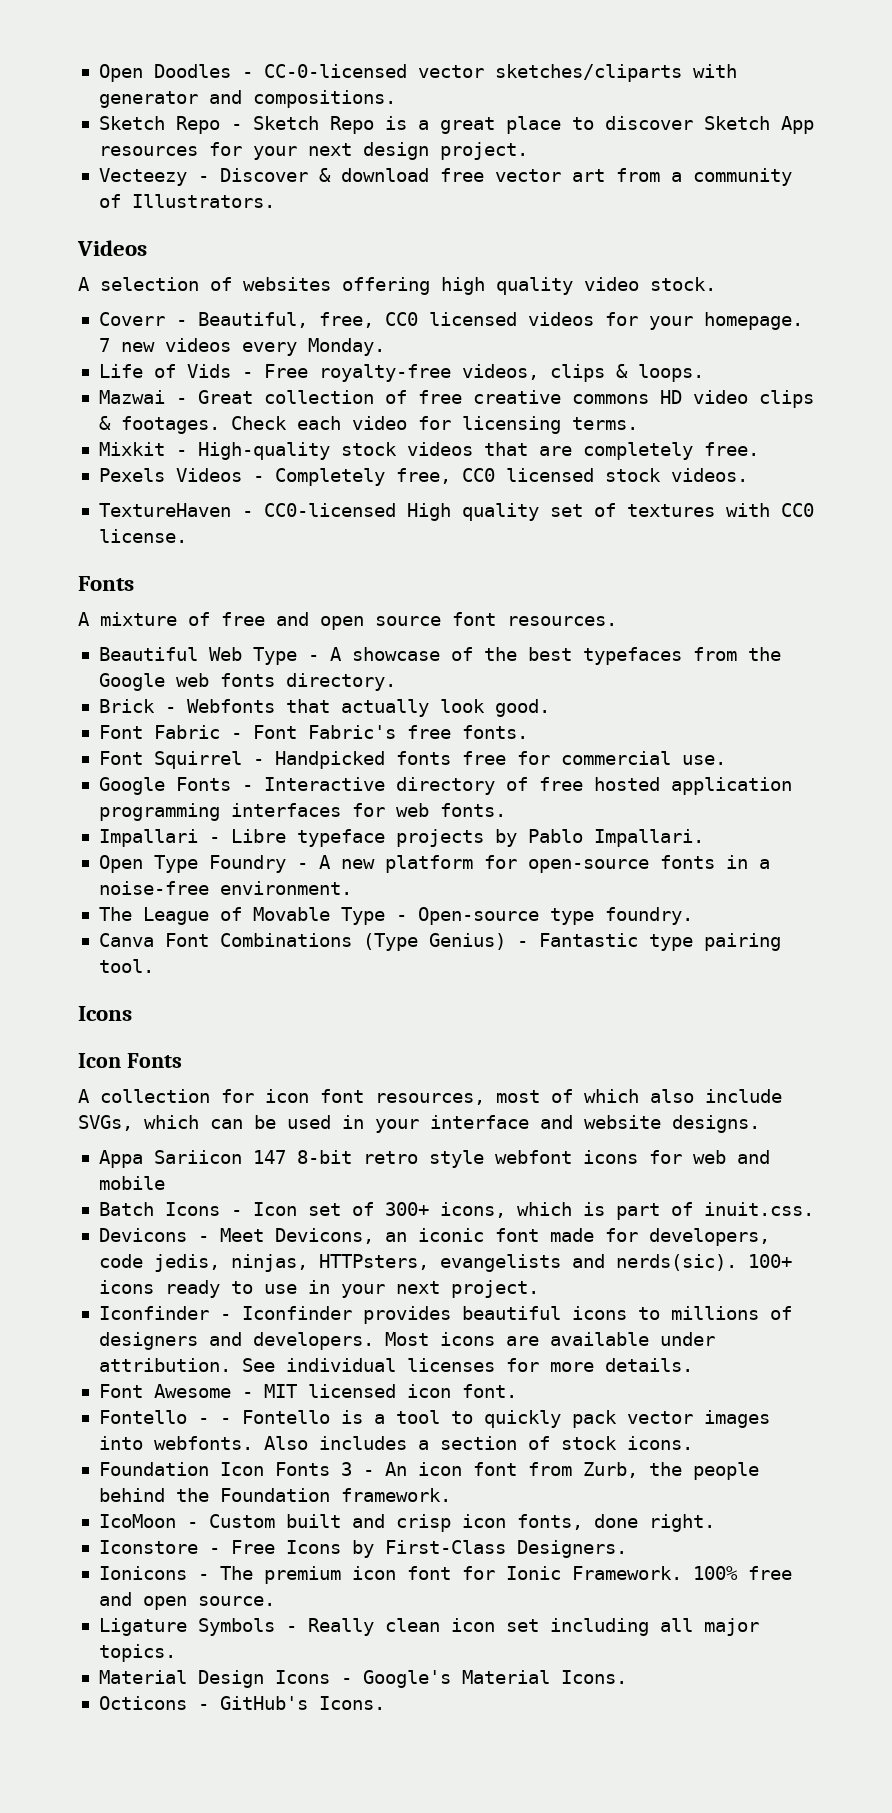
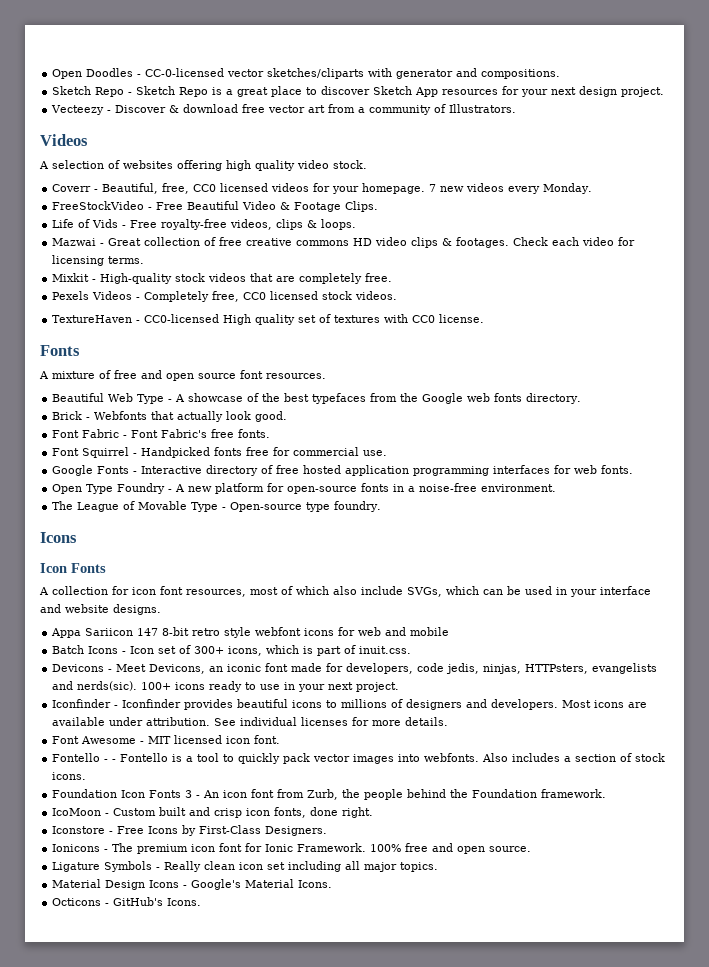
+ FreeStockVideo - Free Beautiful Video & Footage Clips.
- Impallari - Libre typeface projects by Pablo Impallari.
- Canva Font Combinations (Type Genius) - Fantastic type pairing tool.

